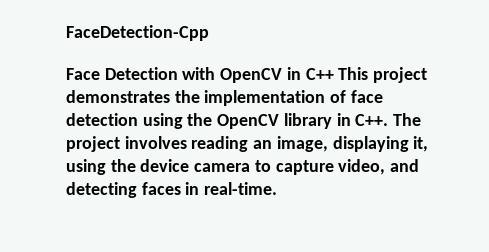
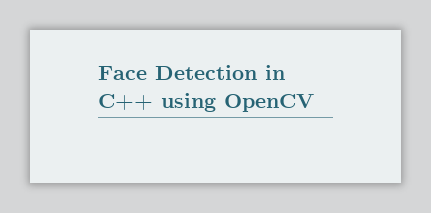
- FaceDetection-Cpp
- Face Detection with OpenCV in C++ This project demonstrates the implementation of face detection using the OpenCV library in C++. The project involves reading an image, displaying it, using the device camera to capture video, and detecting faces in real-time.
+ Face Detection in C++ using OpenCV

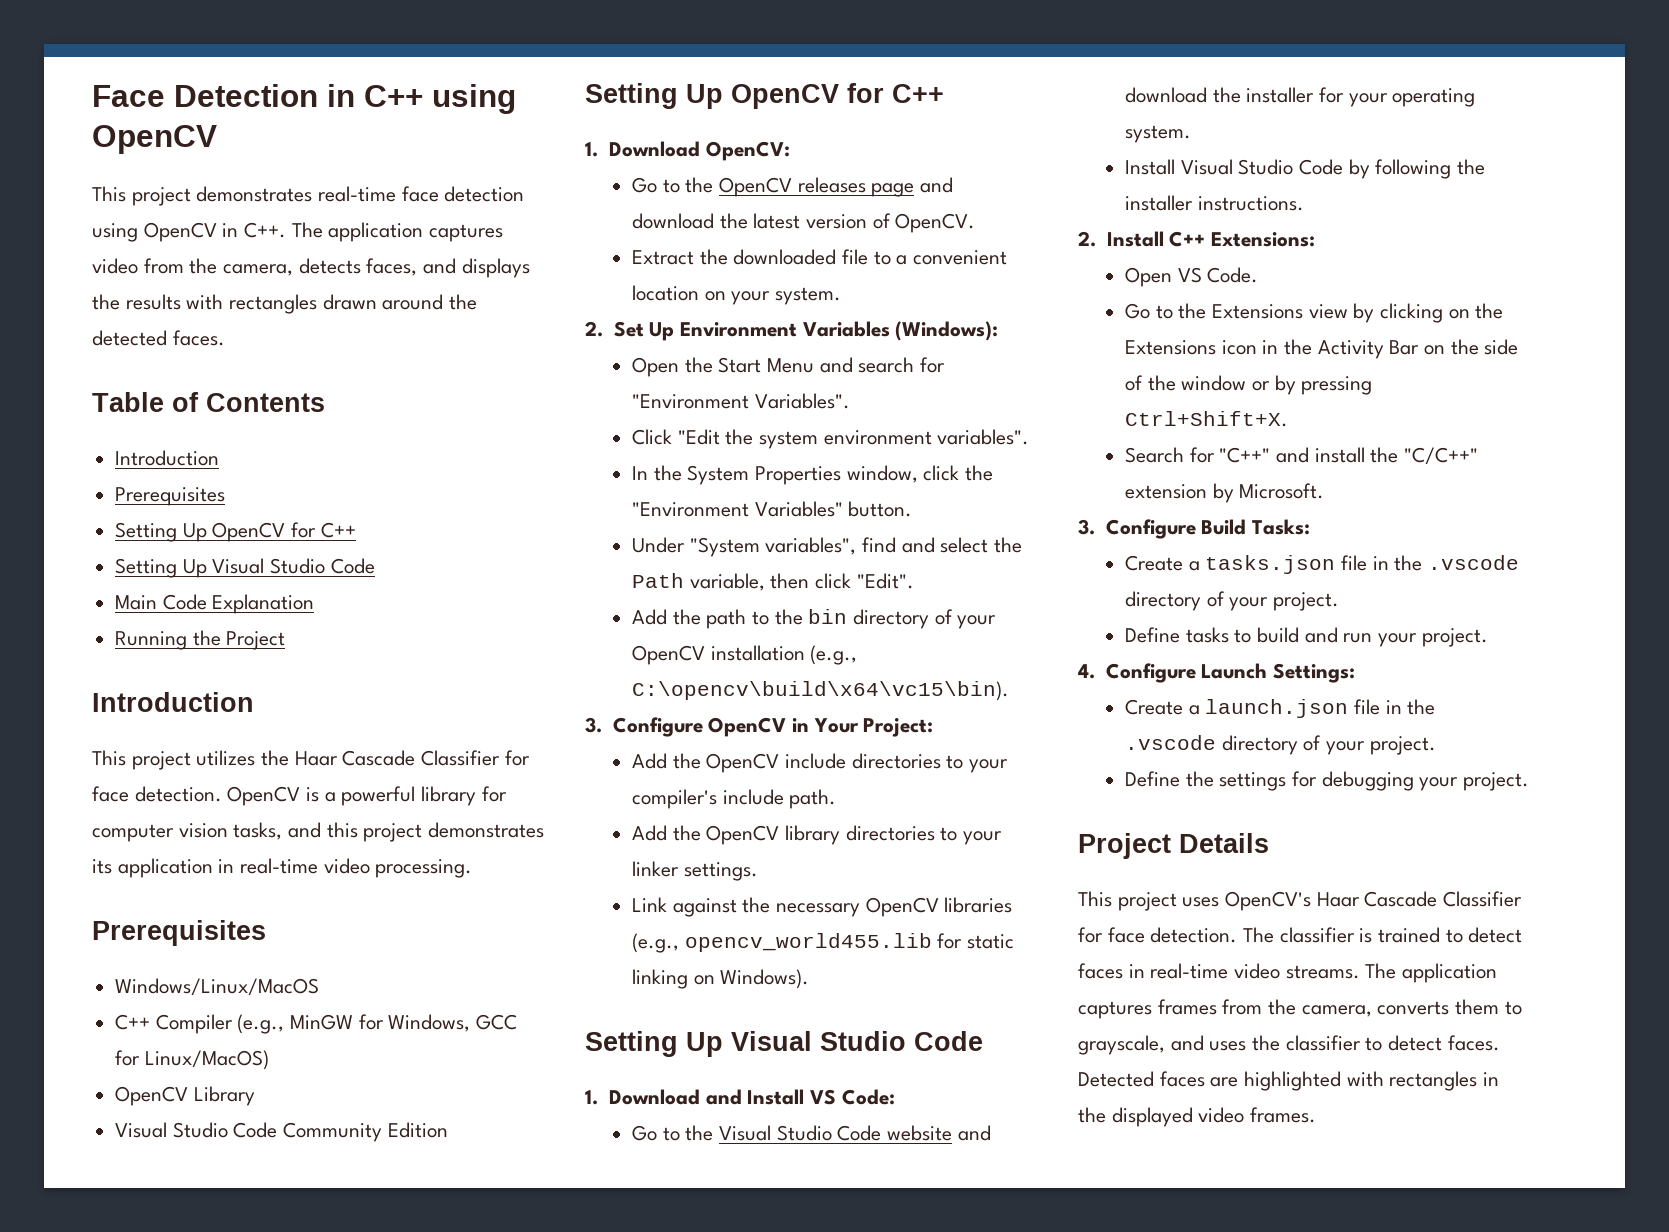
+ This project demonstrates real-time face detection using OpenCV in C++. The application captures video from the camera, detects faces, and displays the results with rectangles drawn around the detected faces.
+ Table of Contents
+ Introduction
+ Prerequisites
+ Setting Up OpenCV for C++
+ Setting Up Visual Studio Code
+ Main Code Explanation
+ Running the Project
+ Introduction
+ This project utilizes the Haar Cascade Classifier for face detection. OpenCV is a powerful library for computer vision tasks, and this project demonstrates its application in real-time video processing.
+ Prerequisites
+ Windows/Linux/MacOS
+ C++ Compiler (e.g., MinGW for Windows, GCC for Linux/MacOS)
+ OpenCV Library
+ Visual Studio Code Community Edition
+ Setting Up OpenCV for C++
+ 1. Download OpenCV:
+ Go to the OpenCV releases page and download the latest version of OpenCV.
+ Extract the downloaded file to a convenient location on your system.
+ 2. Set Up Environment Variables (Windows):
+ Open the Start Menu and search for "Environment Variables".
+ Click "Edit the system environment variables".
+ In the System Properties window, click the "Environment Variables" button.
+ Under "System variables", find and select the Path variable, then click "Edit".
+ Add the path to the bin directory of your OpenCV installation (e.g., C:\opencv\build\x64\vc15\bin).
+ 3. Configure OpenCV in Your Project:
+ Add the OpenCV include directories to your compiler's include path.
+ Add the OpenCV library directories to your linker settings.
+ Link against the necessary OpenCV libraries (e.g., opencv_world455.lib for static linking on Windows).
+ Setting Up Visual Studio Code
+ 1. Download and Install VS Code:
+ Go to the Visual Studio Code website and download the installer for your operating system.
+ Install Visual Studio Code by following the installer instructions.
+ 2. Install C++ Extensions:
+ Open VS Code.
+ Go to the Extensions view by clicking on the Extensions icon in the Activity Bar on the side of the window or by pressing Ctrl+Shift+X.
+ Search for "C++" and install the "C/C++" extension by Microsoft.
+ 3. Configure Build Tasks:
+ Create a tasks.json file in the .vscode directory of your project.
+ Define tasks to build and run your project.
+ 4. Configure Launch Settings:
+ Create a launch.json file in the .vscode directory of your project.
+ Define the settings for debugging your project.
+ Project Details
+ This project uses OpenCV's Haar Cascade Classifier for face detection. The classifier is trained to detect faces in real-time video streams. The application captures frames from the camera, converts them to grayscale, and uses the classifier to detect faces. Detected faces are highlighted with rectangles in the displayed video frames.

